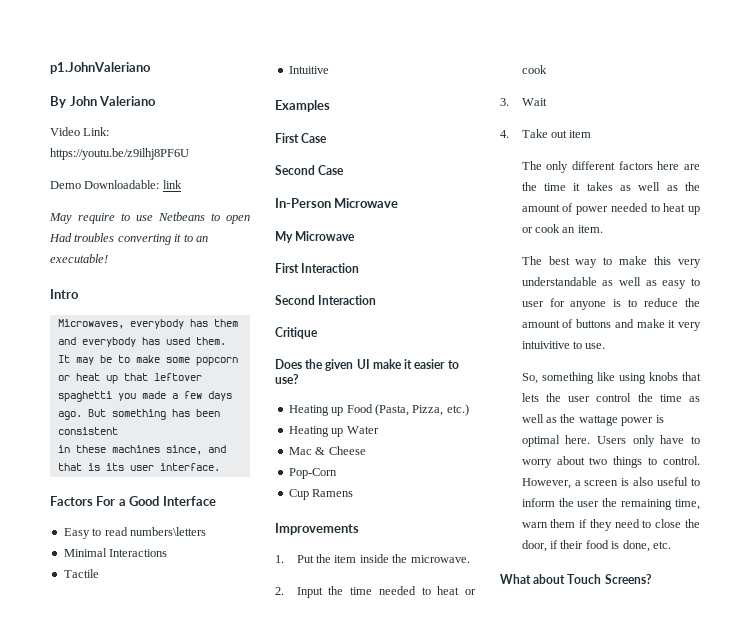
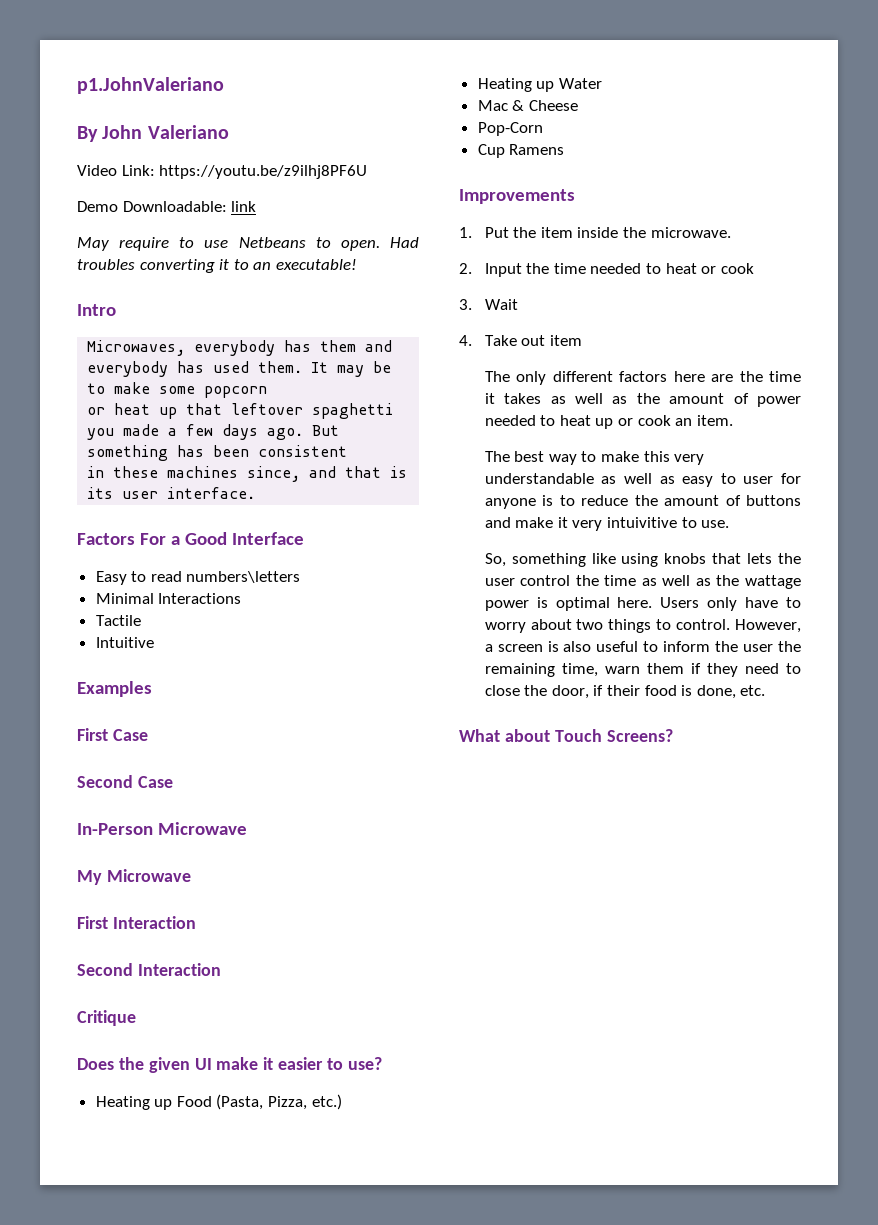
- May require to use Netbeans to open Had troubles converting it to an executable!
+ May require to use Netbeans to open. Had troubles converting it to an executable!

